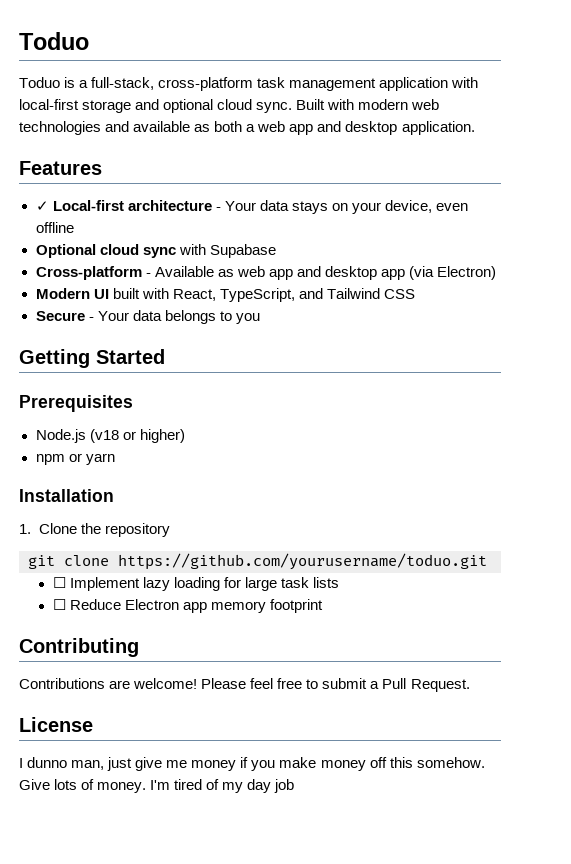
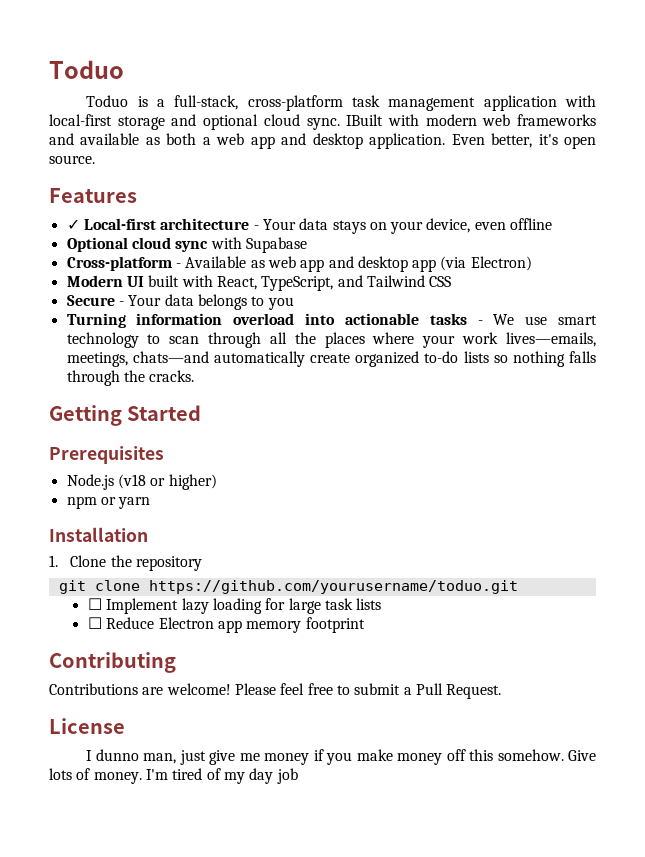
- Built with modern web technologies and available as both a web app and desktop application.
+ IBuilt with modern web frameworks and available as both a web app and desktop application. Even better, it's open source.
+ Turning information overload into actionable tasks - We use smart technology to scan through all the places where your work lives—emails, meetings, chats—and automatically create organized to-do lists so nothing falls through the cracks.

